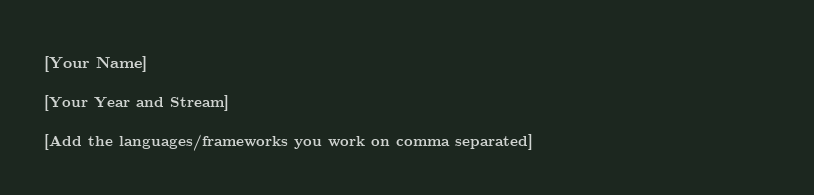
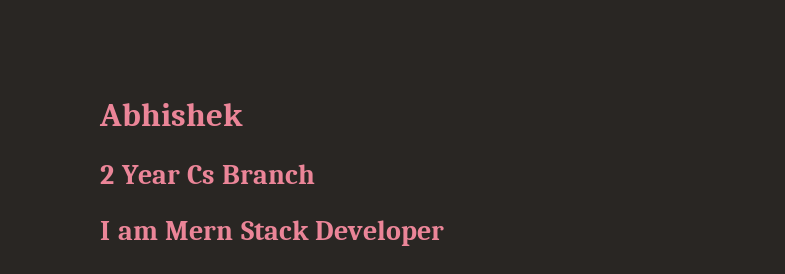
- [Your Name]
- [Your Year and Stream]
- [Add the languages/frameworks you work on comma separated]
+ Abhishek
+ 2 Year Cs Branch
+ I am Mern Stack Developer

